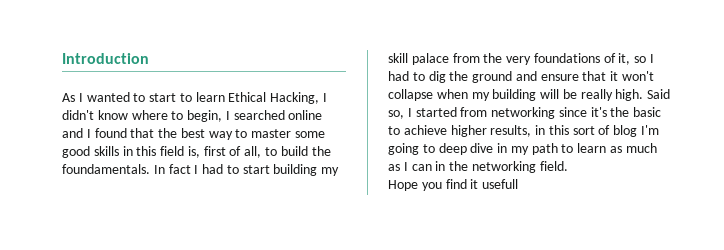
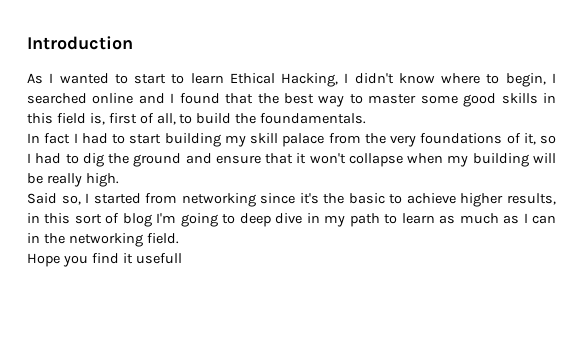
- As I wanted to start to learn Ethical Hacking, I didn't know where to begin, I searched online and I found that the best way to master some good skills in this field is, first of all, to build the foundamentals. In fact I had to start building my skill palace from the very foundations of it, so I had to dig the ground and ensure that it won't collapse when my building will be really high. Said so, I started from networking since it's the basic to achieve higher results, in this sort of blog I'm going to deep dive in my path to learn as much as I can in the networking field.
+ As I wanted to start to learn Ethical Hacking, I didn't know where to begin, I searched online and I found that the best way to master some good skills in this field is, first of all, to build the foundamentals.
+ In fact I had to start building my skill palace from the very foundations of it, so I had to dig the ground and ensure that it won't collapse when my building will be really high.
+ Said so, I started from networking since it's the basic to achieve higher results, in this sort of blog I'm going to deep dive in my path to learn as much as I can in the networking field.

